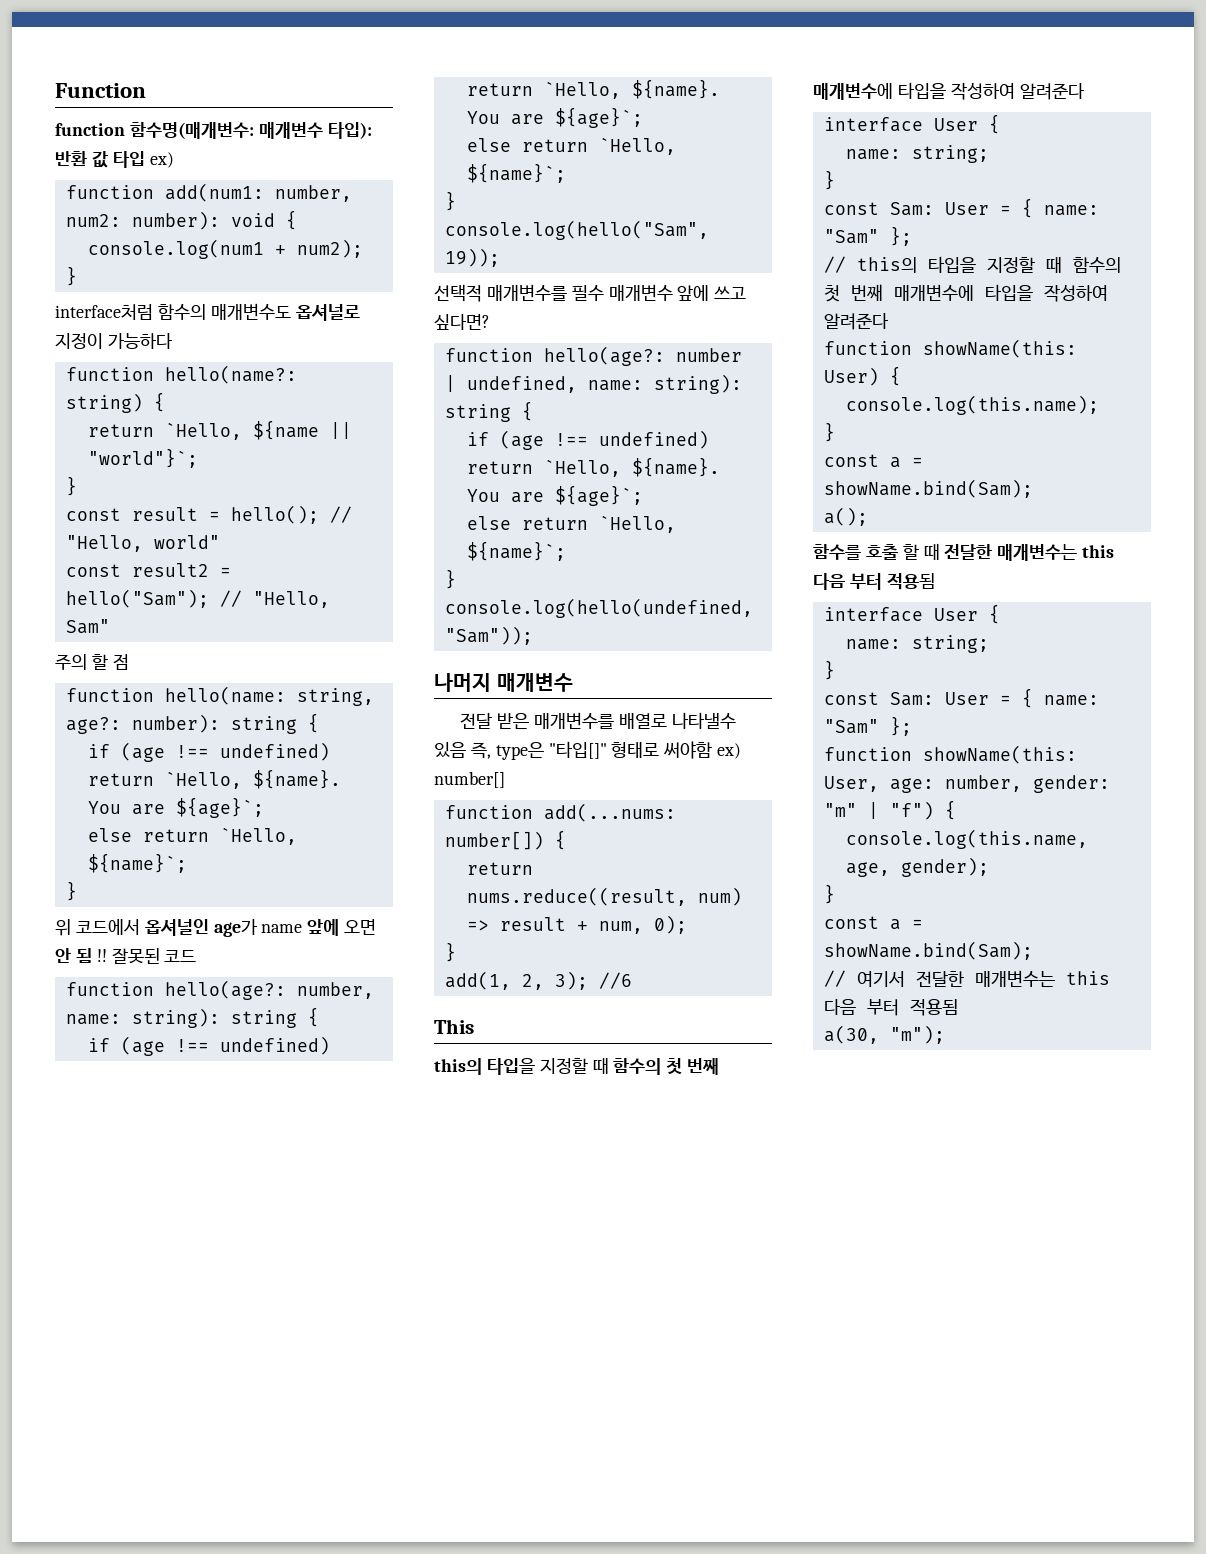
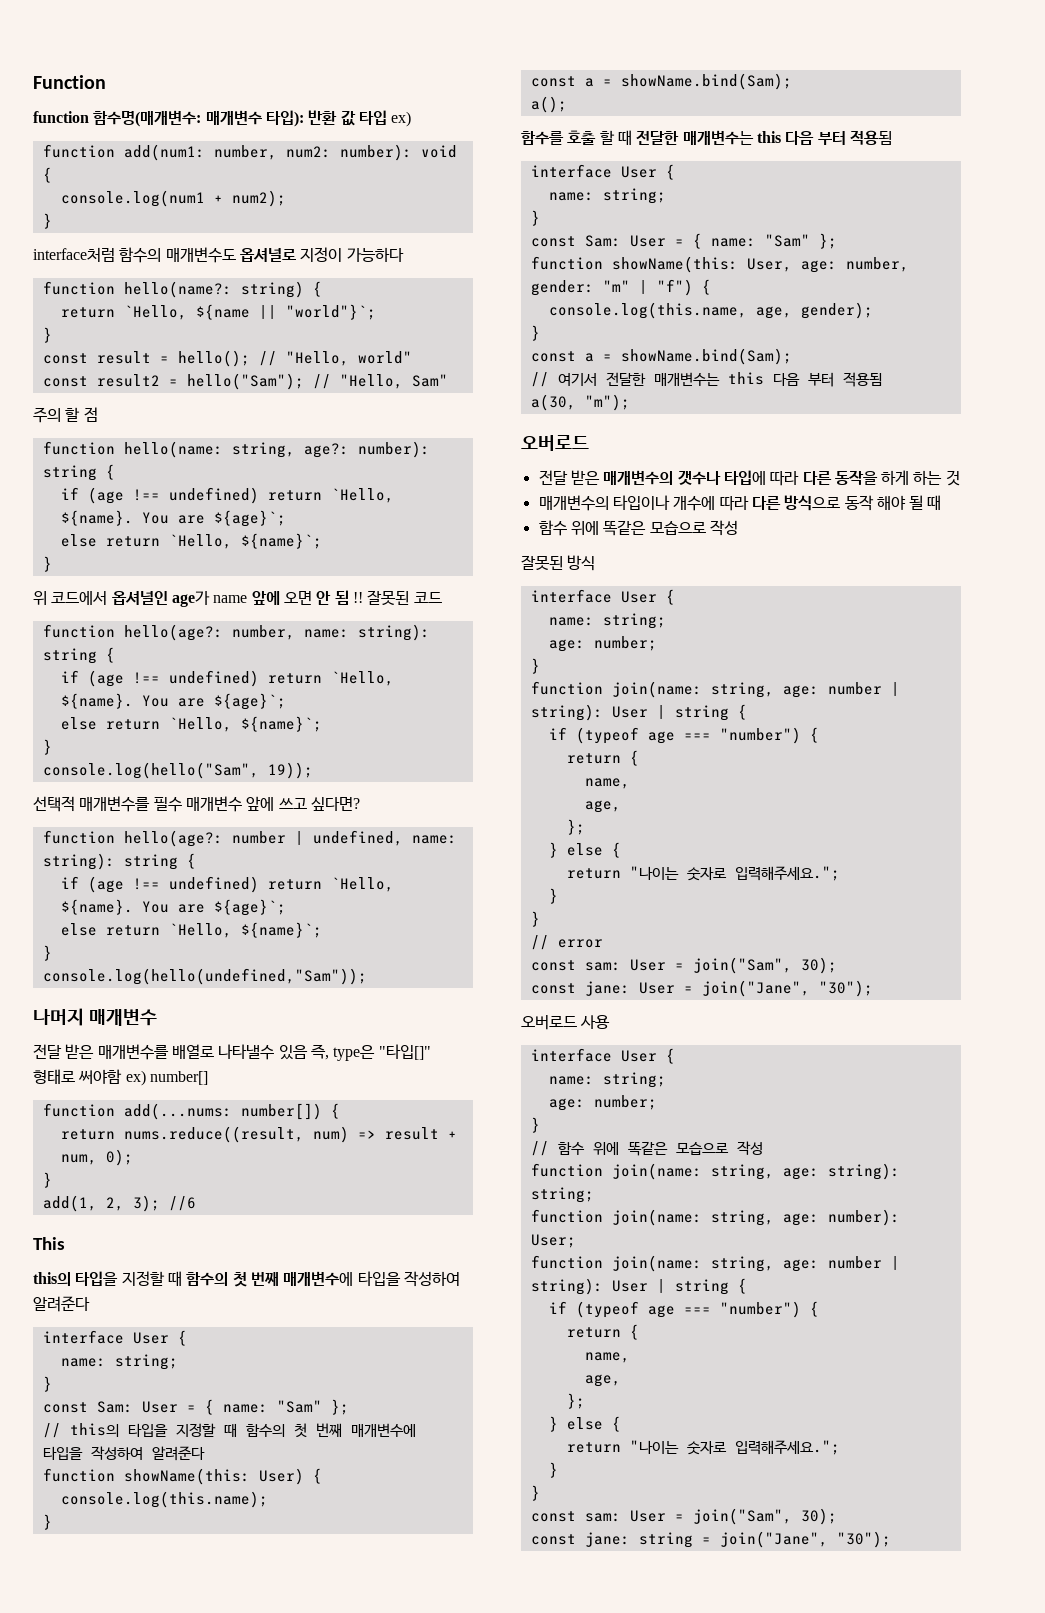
  a(30, "m");
+ 오버로드
+ 전달 받은 매개변수의 갯수나 타입에 따라 다른 동작을 하게 하는 것
+ 매개변수의 타입이나 개수에 따라 다른 방식으로 동작 해야 될 때
+ 함수 위에 똑같은 모습으로 작성
+ 잘못된 방식
+ interface User {
+ name: string;
+ age: number;
+ }
+ function join(name: string, age: number | string): User | string {
+ if (typeof age === "number") {
+ return {
+ name,
+ age,
+ };
+ } else {
+ return "나이는 숫자로 입력해주세요.";
+ }
+ }
+ // error
+ const sam: User = join("Sam", 30);
+ const jane: User = join("Jane", "30");
+ 오버로드 사용
+ interface User {
+ name: string;
+ age: number;
+ }
+ // 함수 위에 똑같은 모습으로 작성
+ function join(name: string, age: string): string;
+ function join(name: string, age: number): User;
+ function join(name: string, age: number | string): User | string {
+ if (typeof age === "number") {
+ return {
+ name,
+ age,
+ };
+ } else {
+ return "나이는 숫자로 입력해주세요.";
+ }
+ }
+ const sam: User = join("Sam", 30);
+ const jane: string = join("Jane", "30");

